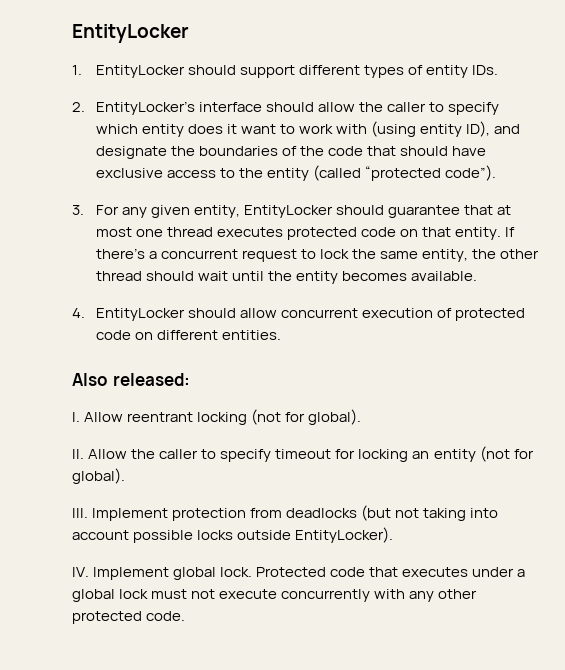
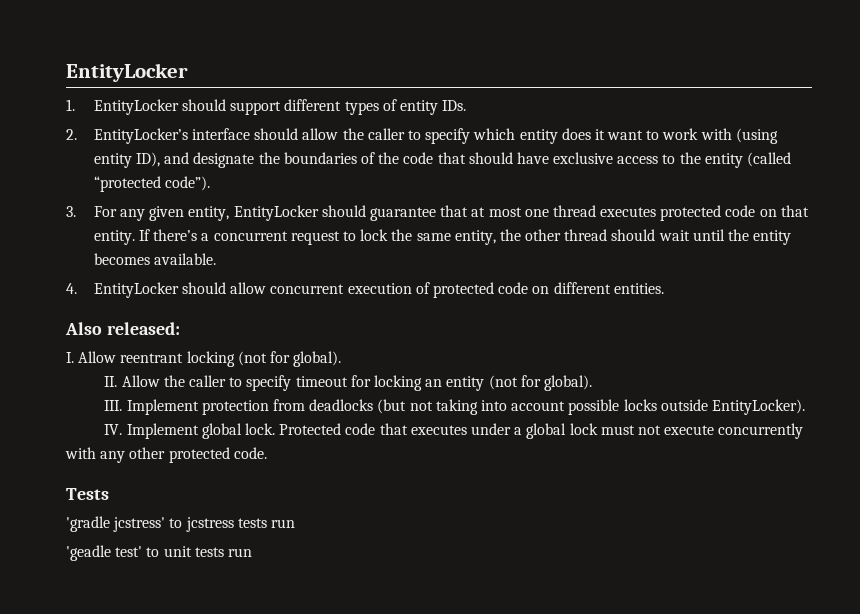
+ Tests
+ 'gradle jcstress' to jcstress tests run
+ 'geadle test' to unit tests run

